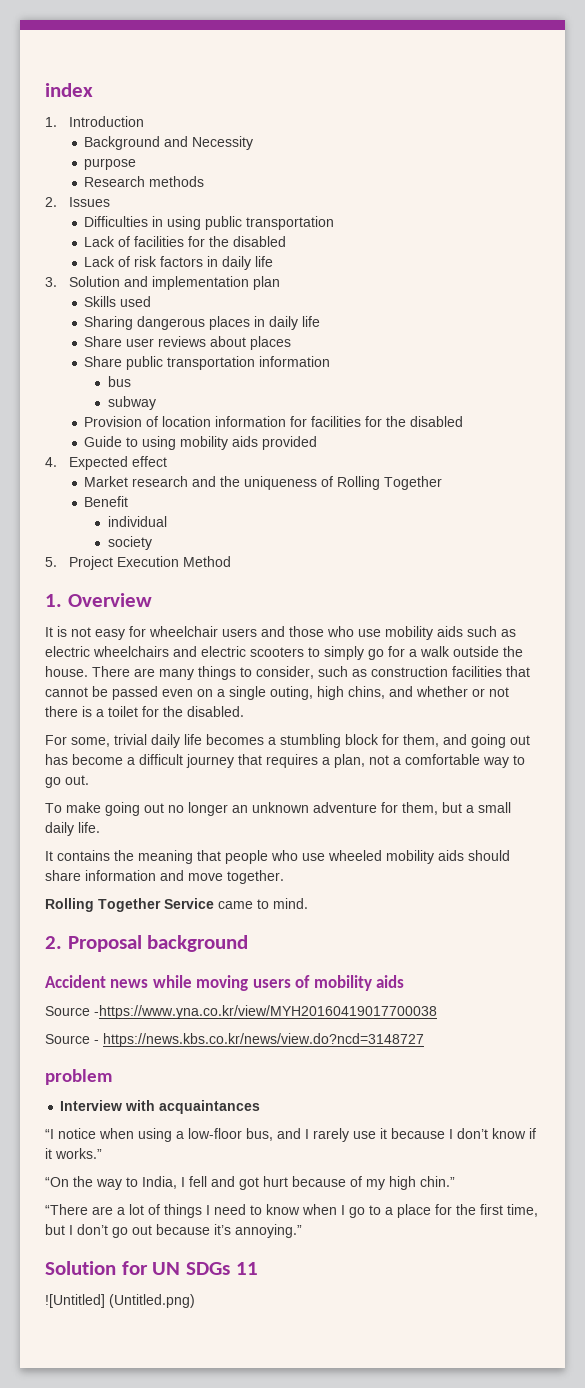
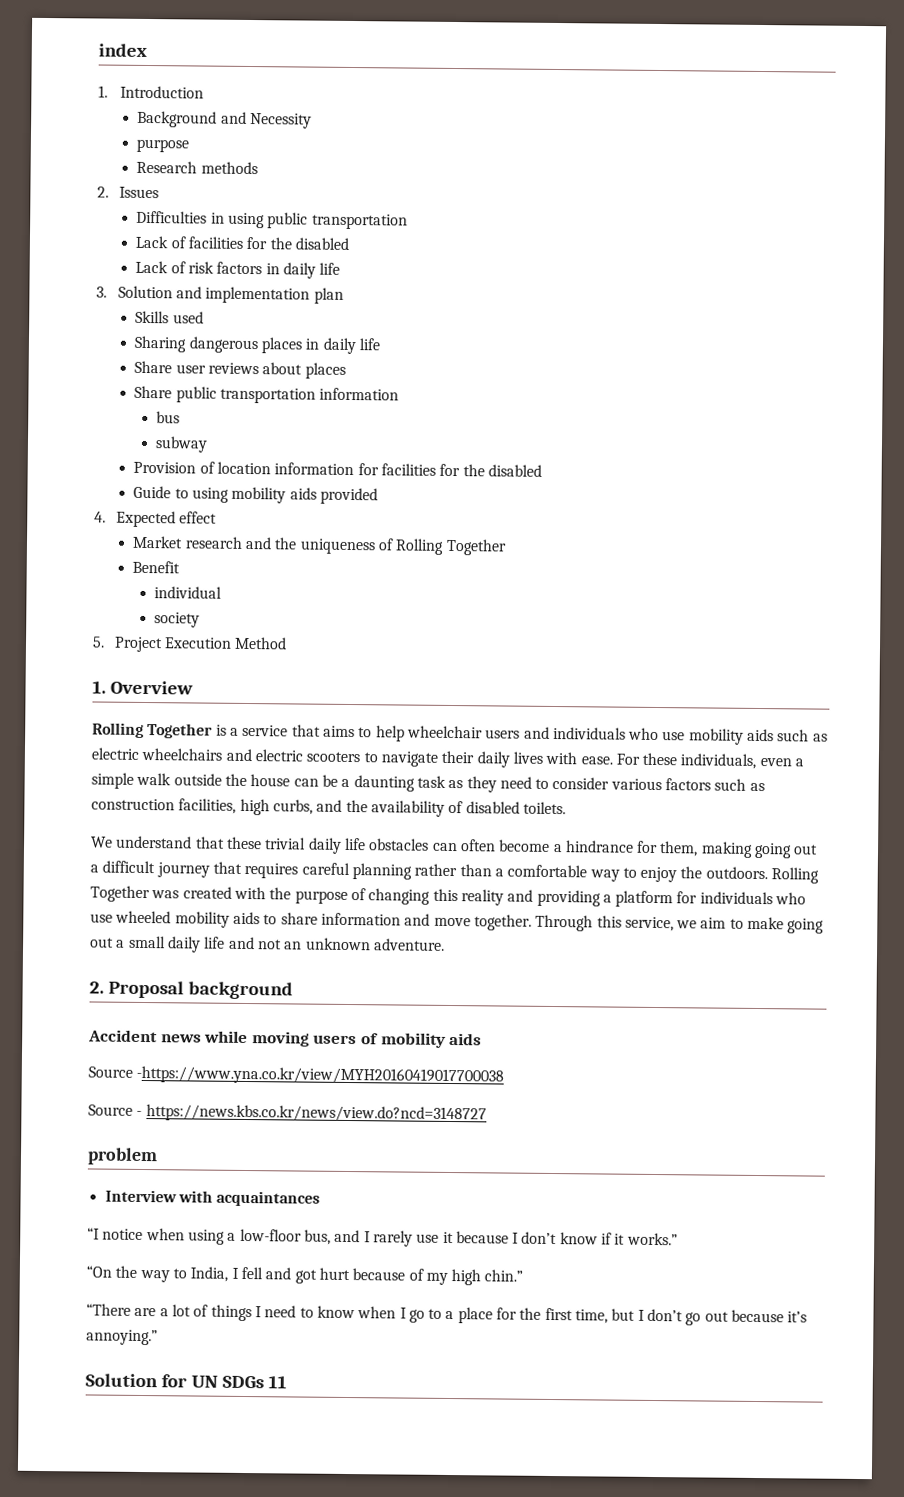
- It is not easy for wheelchair users and those who use mobility aids such as electric wheelchairs and electric scooters to simply go for a walk outside the house. There are many things to consider, such as construction facilities that cannot be passed even on a single outing, high chins, and whether or not there is a toilet for the disabled.
- For some, trivial daily life becomes a stumbling block for them, and going out has become a difficult journey that requires a plan, not a comfortable way to go out.
- To make going out no longer an unknown adventure for them, but a small daily life.
- It contains the meaning that people who use wheeled mobility aids should share information and move together.
- Rolling Together Service came to mind.
+ Rolling Together is a service that aims to help wheelchair users and individuals who use mobility aids such as electric wheelchairs and electric scooters to navigate their daily lives with ease. For these individuals, even a simple walk outside the house can be a daunting task as they need to consider various factors such as construction facilities, high curbs, and the availability of disabled toilets.
+ We understand that these trivial daily life obstacles can often become a hindrance for them, making going out a difficult journey that requires careful planning rather than a comfortable way to enjoy the outdoors. Rolling Together was created with the purpose of changing this reality and providing a platform for individuals who use wheeled mobility aids to share information and move together. Through this service, we aim to make going out a small daily life and not an unknown adventure.
- ![Untitled] (Untitled.png)

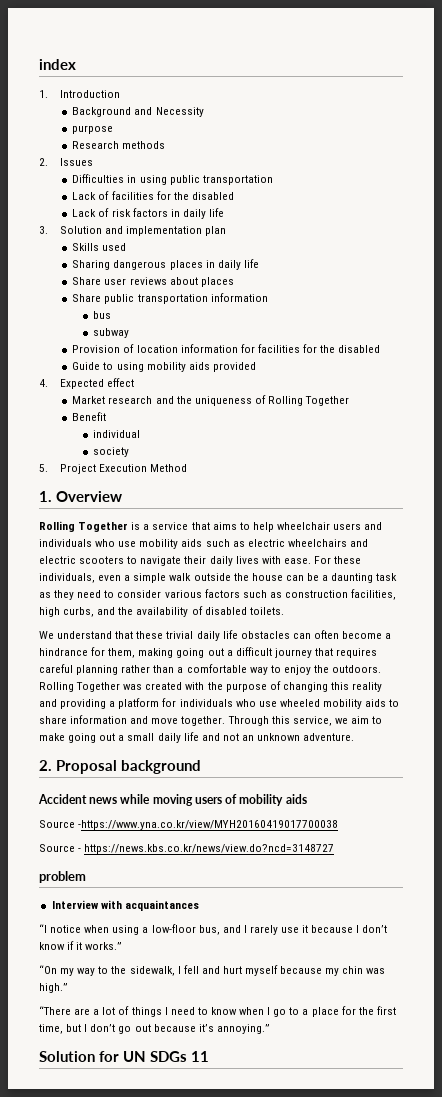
- “On the way to India, I fell and got hurt because of my high chin.”
+ “On my way to the sidewalk, I fell and hurt myself because my chin was high.”

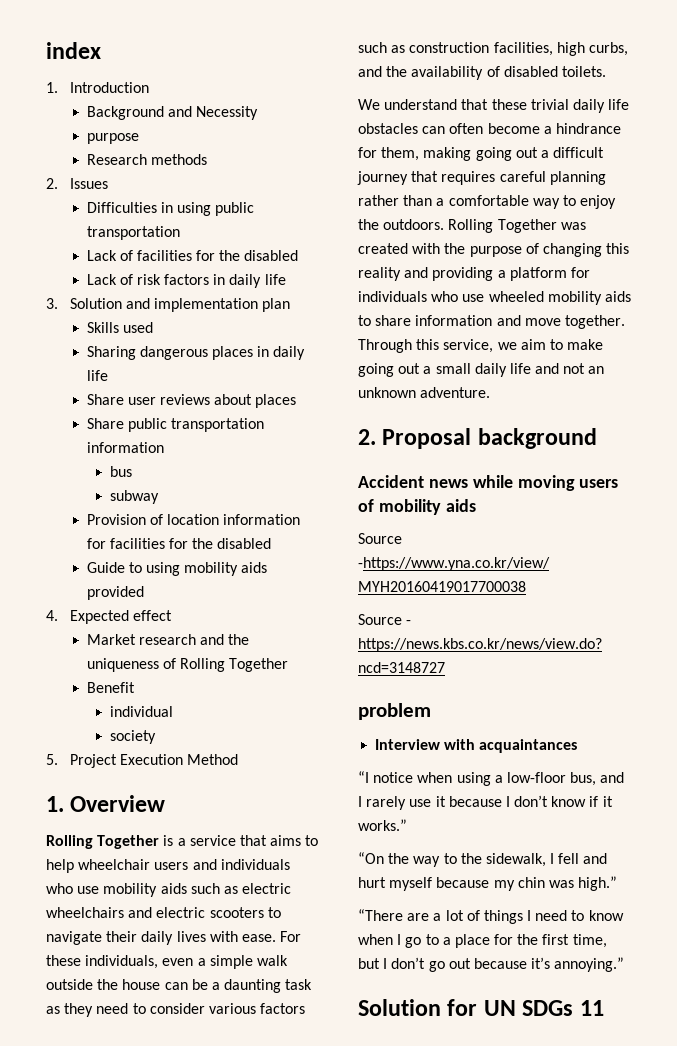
- “On my way to the sidewalk, I fell and hurt myself because my chin was high.”
+ “On the way to the sidewalk, I fell and hurt myself because my chin was high.”

